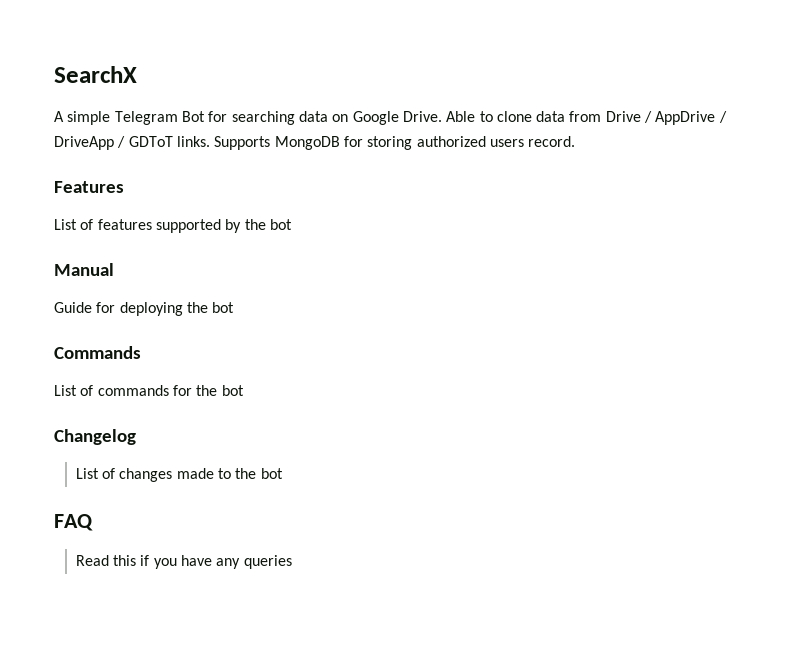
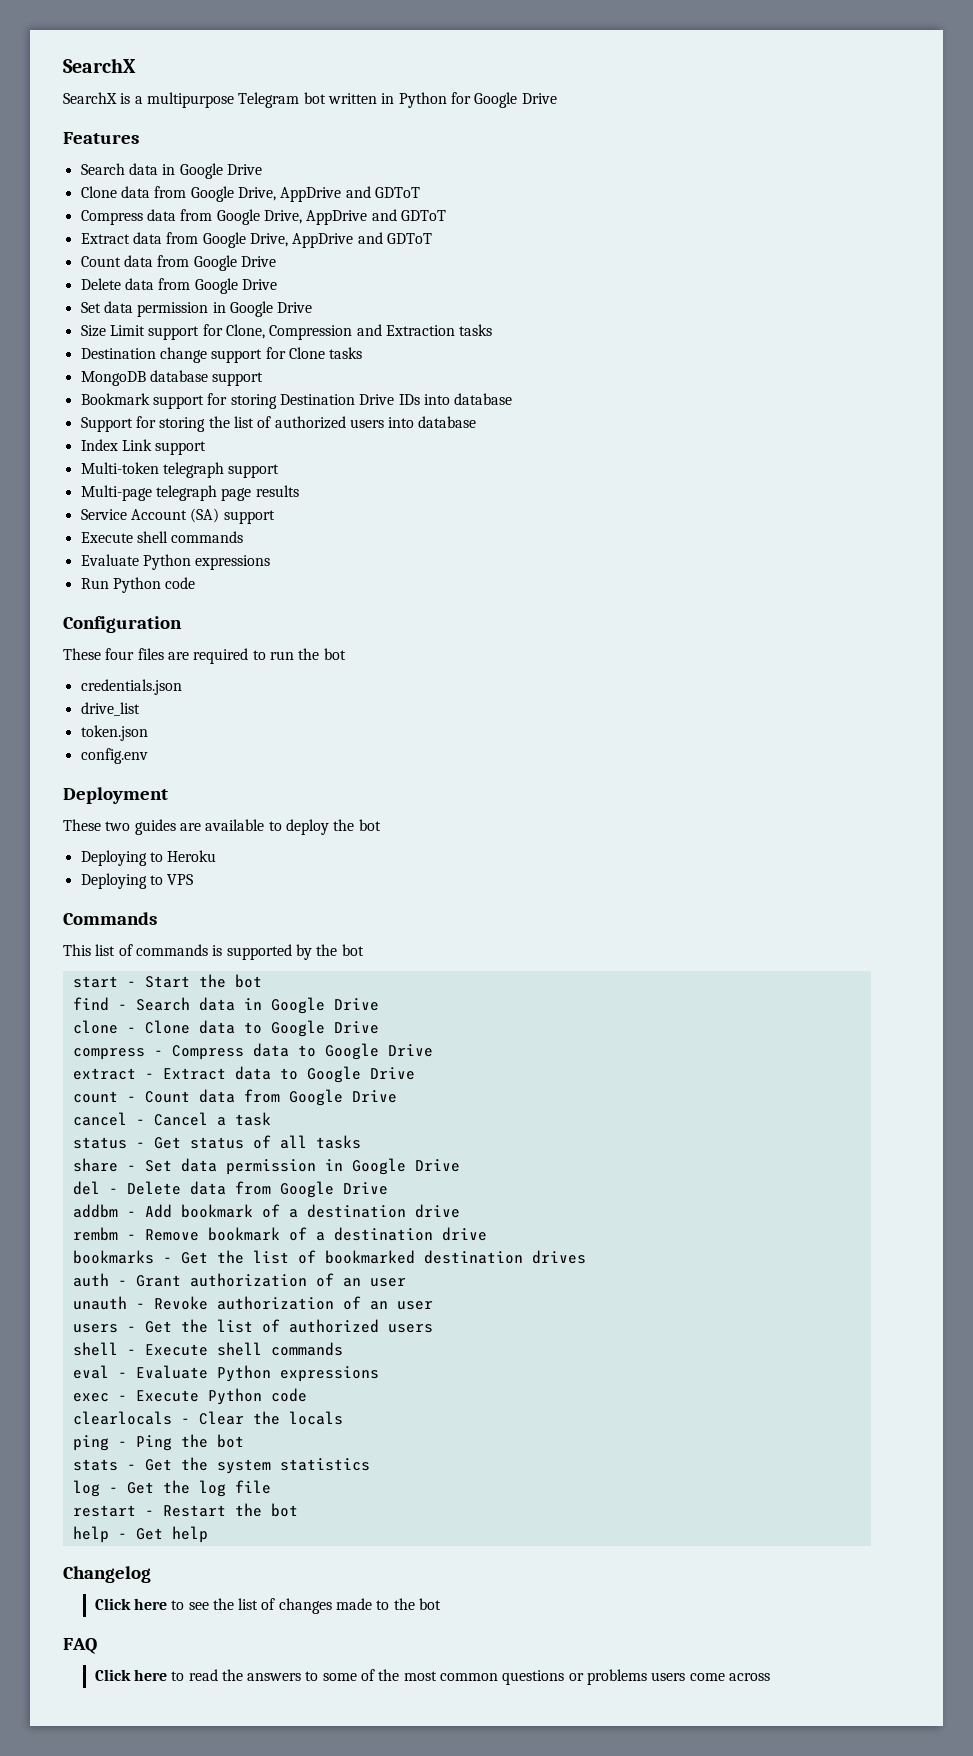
- A simple Telegram Bot for searching data on Google Drive. Able to clone data from Drive / AppDrive / DriveApp / GDToT links. Supports MongoDB for storing authorized users record.
+ SearchX is a multipurpose Telegram bot written in Python for Google Drive
  Features
- List of features supported by the bot
- Manual
- Guide for deploying the bot
+ Search data in Google Drive
+ Clone data from Google Drive, AppDrive and GDToT
+ Compress data from Google Drive, AppDrive and GDToT
+ Extract data from Google Drive, AppDrive and GDToT
+ Count data from Google Drive
+ Delete data from Google Drive
+ Set data permission in Google Drive
+ Size Limit support for Clone, Compression and Extraction tasks
+ Destination change support for Clone tasks
+ MongoDB database support
+ Bookmark support for storing Destination Drive IDs into database
+ Support for storing the list of authorized users into database
+ Index Link support
+ Multi-token telegraph support
+ Multi-page telegraph page results
+ Service Account (SA) support
+ Execute shell commands
+ Evaluate Python expressions
+ Run Python code
+ Configuration
+ These four files are required to run the bot
+ credentials.json
+ drive_list
+ token.json
+ config.env
+ Deployment
+ These two guides are available to deploy the bot
+ Deploying to Heroku
+ Deploying to VPS
  Commands
- List of commands for the bot
+ This list of commands is supported by the bot
+ start - Start the bot
+ find - Search data in Google Drive
+ clone - Clone data to Google Drive
+ compress - Compress data to Google Drive
+ extract - Extract data to Google Drive
+ count - Count data from Google Drive
+ cancel - Cancel a task
+ status - Get status of all tasks
+ share - Set data permission in Google Drive
+ del - Delete data from Google Drive
+ addbm - Add bookmark of a destination drive
+ rembm - Remove bookmark of a destination drive
+ bookmarks - Get the list of bookmarked destination drives
+ auth - Grant authorization of an user
+ unauth - Revoke authorization of an user
+ users - Get the list of authorized users
+ shell - Execute shell commands
+ eval - Evaluate Python expressions
+ exec - Execute Python code
+ clearlocals - Clear the locals
+ ping - Ping the bot
+ stats - Get the system statistics
+ log - Get the log file
+ restart - Restart the bot
+ help - Get help
  Changelog
- List of changes made to the bot
+ Click here to see the list of changes made to the bot
- Read this if you have any queries
+ Click here to read the answers to some of the most common questions or problems users come across

